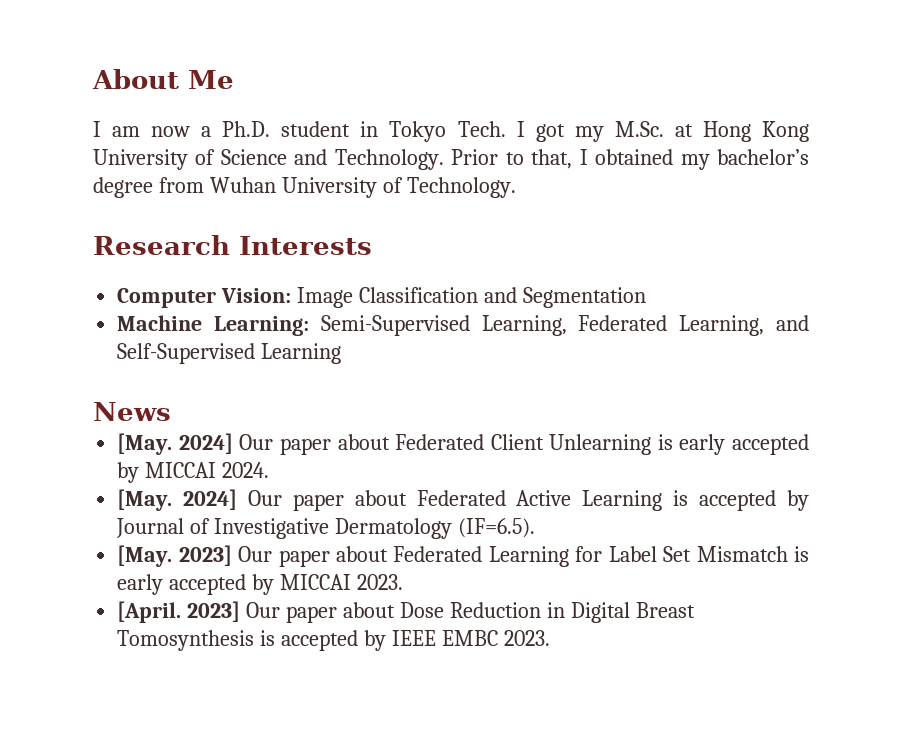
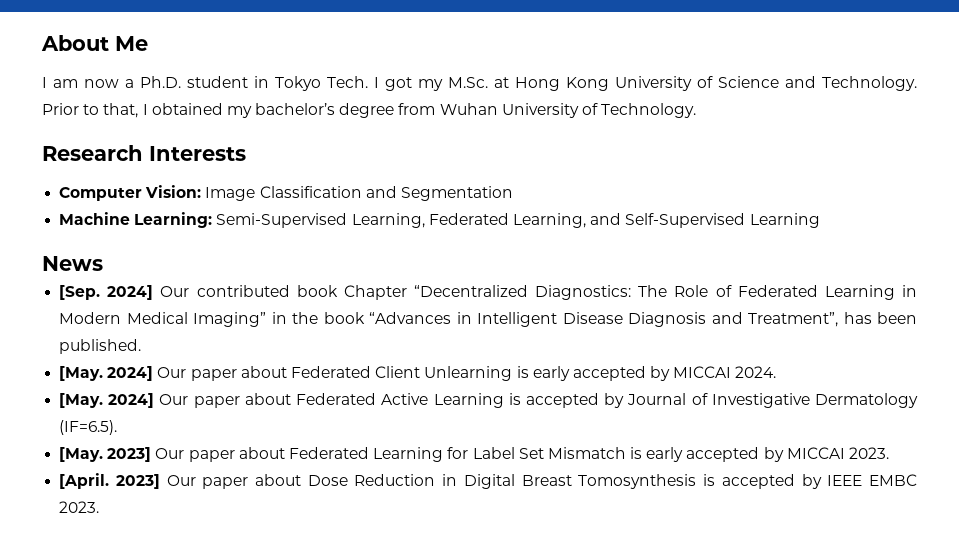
+ [Sep. 2024] Our contributed book Chapter “Decentralized Diagnostics: The Role of Federated Learning in Modern Medical Imaging” in the book “Advances in Intelligent Disease Diagnosis and Treatment”, has been published.

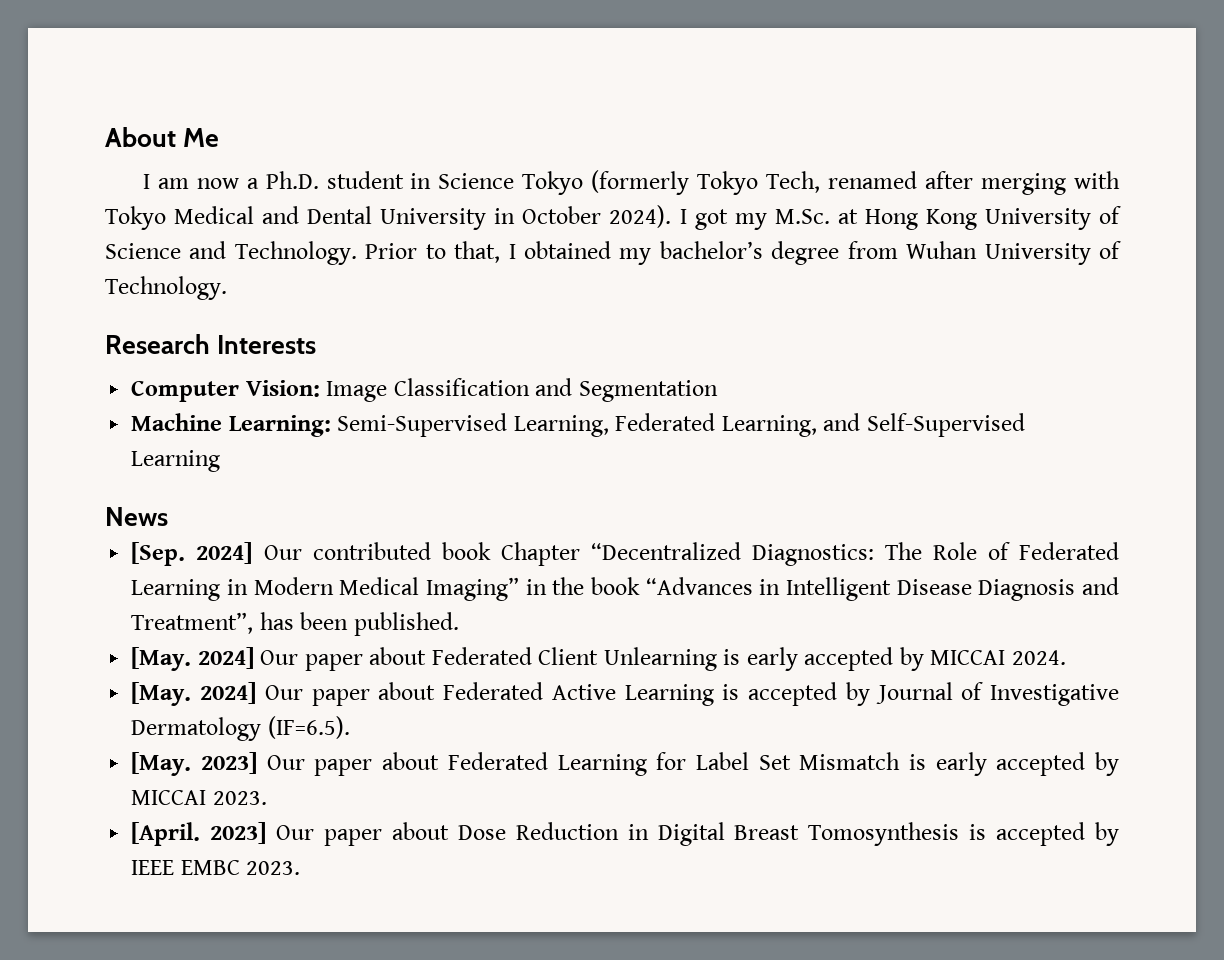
- I am now a Ph.D. student in Tokyo Tech.
+ I am now a Ph.D. student in Science Tokyo (formerly Tokyo Tech, renamed after merging with Tokyo Medical and Dental University in October 2024).

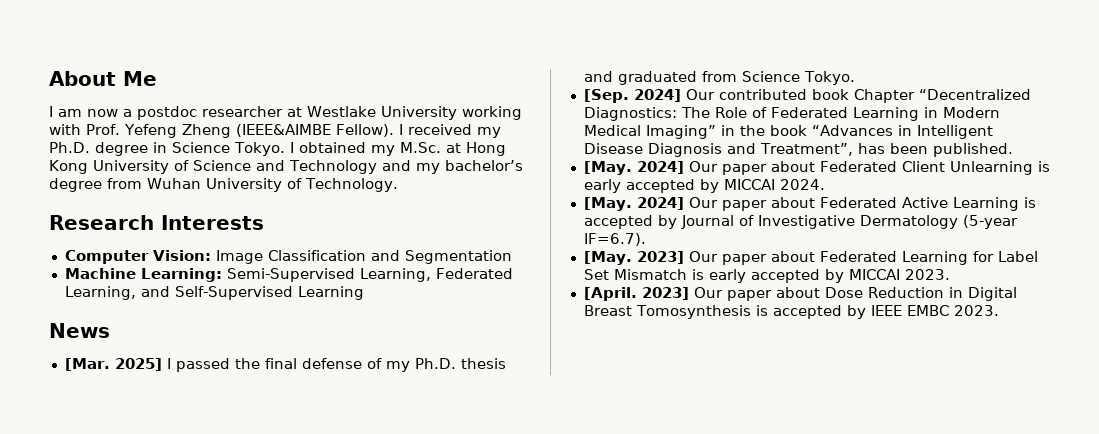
- I am now a Ph.D. student in Science Tokyo (formerly Tokyo Tech, renamed after merging with Tokyo Medical and Dental University in October 2024). I got my M.Sc. at Hong Kong University of Science and Technology. Prior to that, I obtained my bachelor’s degree from Wuhan University of Technology.
+ I am now a postdoc researcher at Westlake University working with Prof. Yefeng Zheng (IEEE&AIMBE Fellow). I received my Ph.D. degree in Science Tokyo. I obtained my M.Sc. at Hong Kong University of Science and Technology and my bachelor’s degree from Wuhan University of Technology.
+ [Mar. 2025] I passed the final defense of my Ph.D. thesis and graduated from Science Tokyo.
- [May. 2024] Our paper about Federated Active Learning is accepted by Journal of Investigative Dermatology (IF=6.5).
+ [May. 2024] Our paper about Federated Active Learning is accepted by Journal of Investigative Dermatology (5-year IF=6.7).

